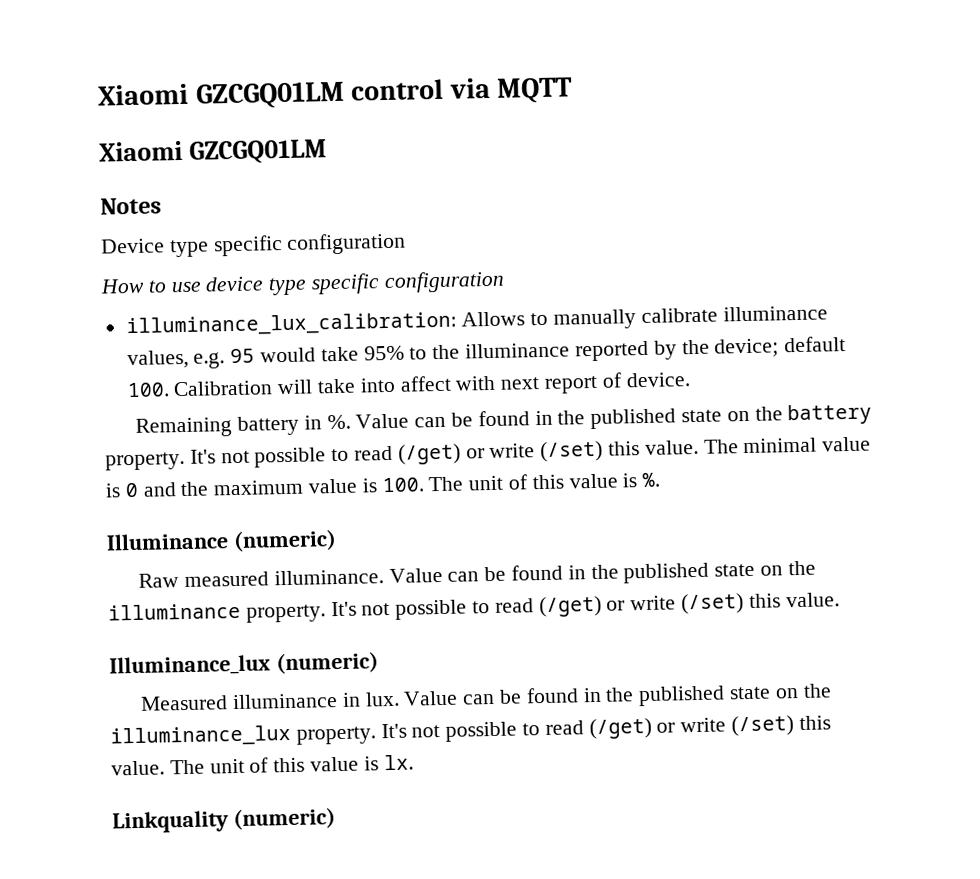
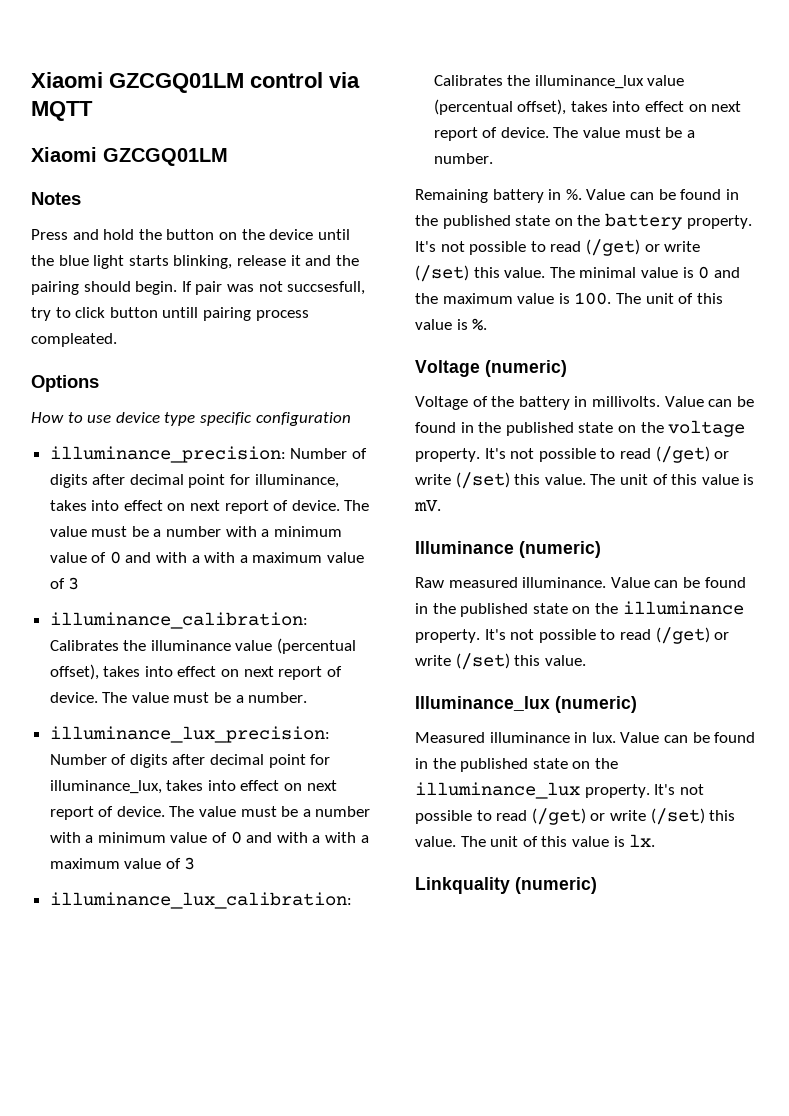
- Device type specific configuration
+ Press and hold the button on the device until the blue light starts blinking, release it and the pairing should begin. If pair was not succsesfull, try to click button untill pairing process compleated.
+ Options
- illuminance_lux_calibration: Allows to manually calibrate illuminance values, e.g. 95 would take 95% to the illuminance reported by the device; default 100. Calibration will take into affect with next report of device.
+ illuminance_precision: Number of digits after decimal point for illuminance, takes into effect on next report of device. The value must be a number with a minimum value of 0 and with a with a maximum value of 3
+ illuminance_calibration: Calibrates the illuminance value (percentual offset), takes into effect on next report of device. The value must be a number.
+ illuminance_lux_precision: Number of digits after decimal point for illuminance_lux, takes into effect on next report of device. The value must be a number with a minimum value of 0 and with a with a maximum value of 3
+ illuminance_lux_calibration: Calibrates the illuminance_lux value (percentual offset), takes into effect on next report of device. The value must be a number.
+ Voltage (numeric)
+ Voltage of the battery in millivolts. Value can be found in the published state on the voltage property. It's not possible to read (/get) or write (/set) this value. The unit of this value is mV.

